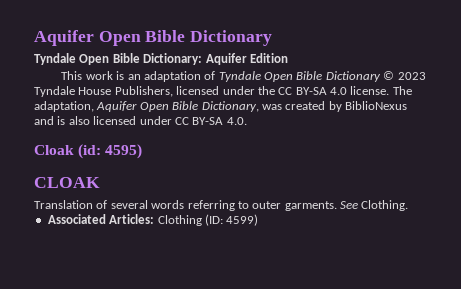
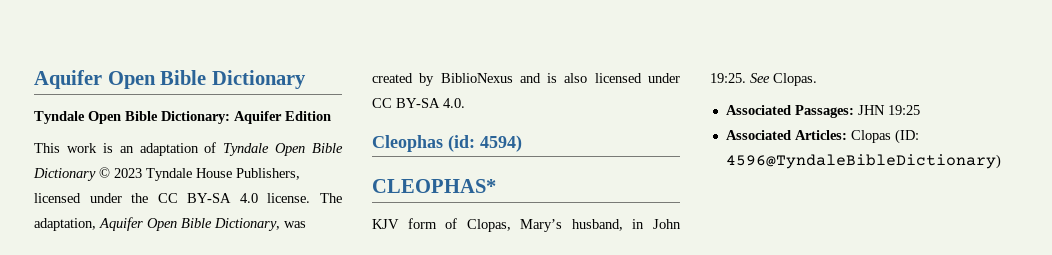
- Cloak (id: 4595)
- CLOAK
- Translation of several words referring to outer garments. See Clothing.
+ Cleophas (id: 4594)
+ CLEOPHAS*
+ KJV form of Clopas, Mary’s husband, in John 19:25. See Clopas.
+ Associated Passages: JHN 19:25
- Associated Articles: Clothing (ID: 4599)
+ Associated Articles: Clopas (ID: 4596@TyndaleBibleDictionary)

